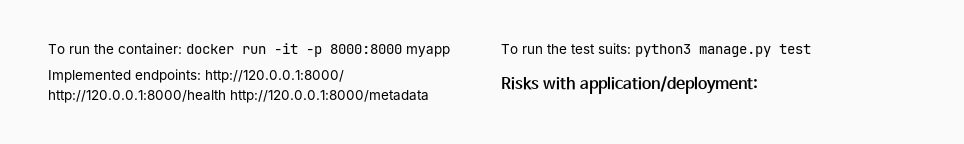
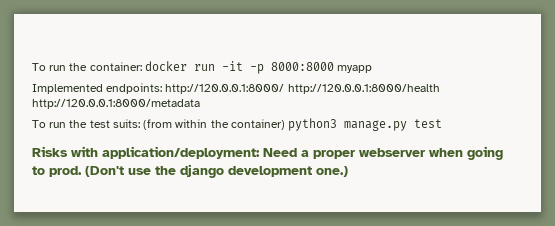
- To run the test suits: python3 manage.py test
+ To run the test suits: (from within the container) python3 manage.py test
- Risks with application/deployment:
+ Risks with application/deployment: Need a proper webserver when going to prod. (Don't use the django development one.)

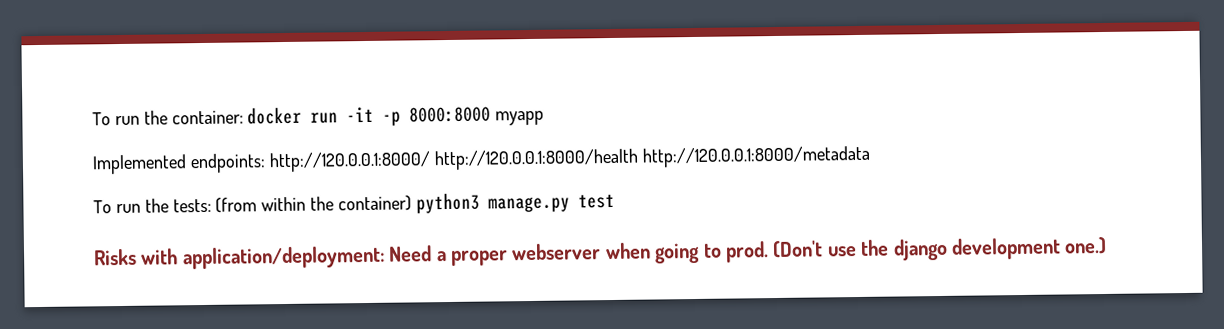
- To run the test suits: (from within the container) python3 manage.py test
+ To run the tests: (from within the container) python3 manage.py test

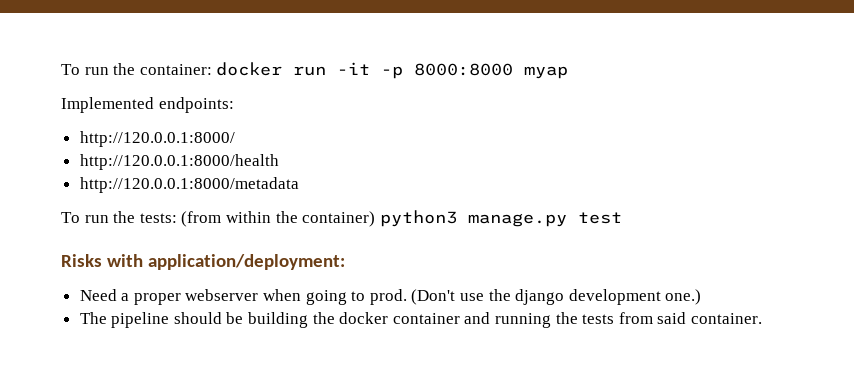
- To run the container: docker run -it -p 8000:8000 myapp
+ To run the container: docker run -it -p 8000:8000 myap
- Implemented endpoints: http://120.0.0.1:8000/ http://120.0.0.1:8000/health http://120.0.0.1:8000/metadata
+ Implemented endpoints:
+ http://120.0.0.1:8000/
+ http://120.0.0.1:8000/health
+ http://120.0.0.1:8000/metadata
- Risks with application/deployment: Need a proper webserver when going to prod.
+ Risks with application/deployment:
+ Need a proper webserver when going to prod.
+ The pipeline should be building the docker container and running the tests from said container.

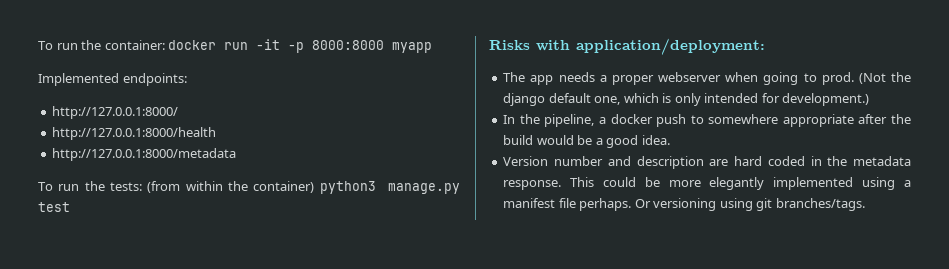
- To run the container: docker run -it -p 8000:8000 myap
+ To run the container: docker run -it -p 8000:8000 myapp
- http://120.0.0.1:8000/
- http://120.0.0.1:8000/health
- http://120.0.0.1:8000/metadata
+ http://127.0.0.1:8000/
+ http://127.0.0.1:8000/health
+ http://127.0.0.1:8000/metadata
- Need a proper webserver when going to prod.
+ The app needs a proper webserver when going to prod.
- (Don't use the django development one.)
- The pipeline should be building the docker container and running the tests from said container.
+ (Not the django default one, which is only intended for development.)
+ In the pipeline, a docker push to somewhere appropriate after the build would be a good idea.
+ Version number and description are hard coded in the metadata response. This could be more elegantly implemented using a manifest file perhaps. Or versioning using git branches/tags.

